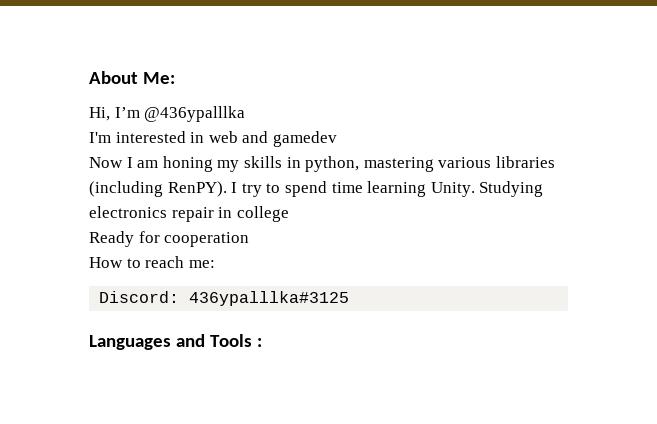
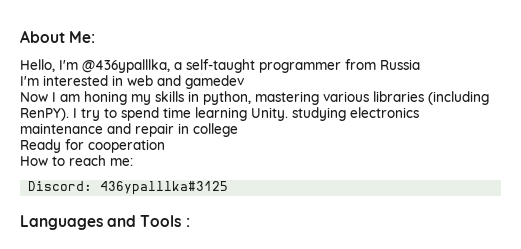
- Hi, I’m @436ypalllka
+ Hello, I'm @436ypalllka, a self-taught programmer from Russia
- I try to spend time learning Unity. Studying electronics repair in college
+ I try to spend time learning Unity. studying electronics maintenance and repair in college

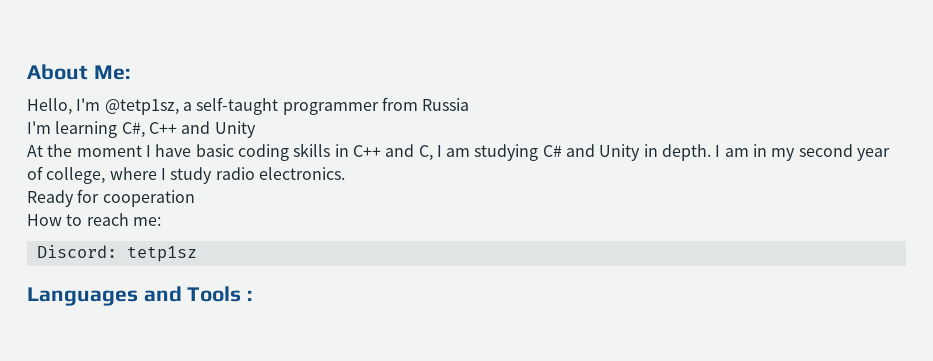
- Hello, I'm @436ypalllka, a self-taught programmer from Russia
+ Hello, I'm @tetp1sz, a self-taught programmer from Russia
- I'm interested in web and gamedev
- Now I am honing my skills in python, mastering various libraries (including RenPY). I try to spend time learning Unity. studying electronics maintenance and repair in college
+ I'm learning C#, C++ and Unity
+ At the moment I have basic coding skills in C++ and C, I am studying C# and Unity in depth. I am in my second year of college, where I study radio electronics.
- Discord: 436ypalllka#3125
+ Discord: tetp1sz

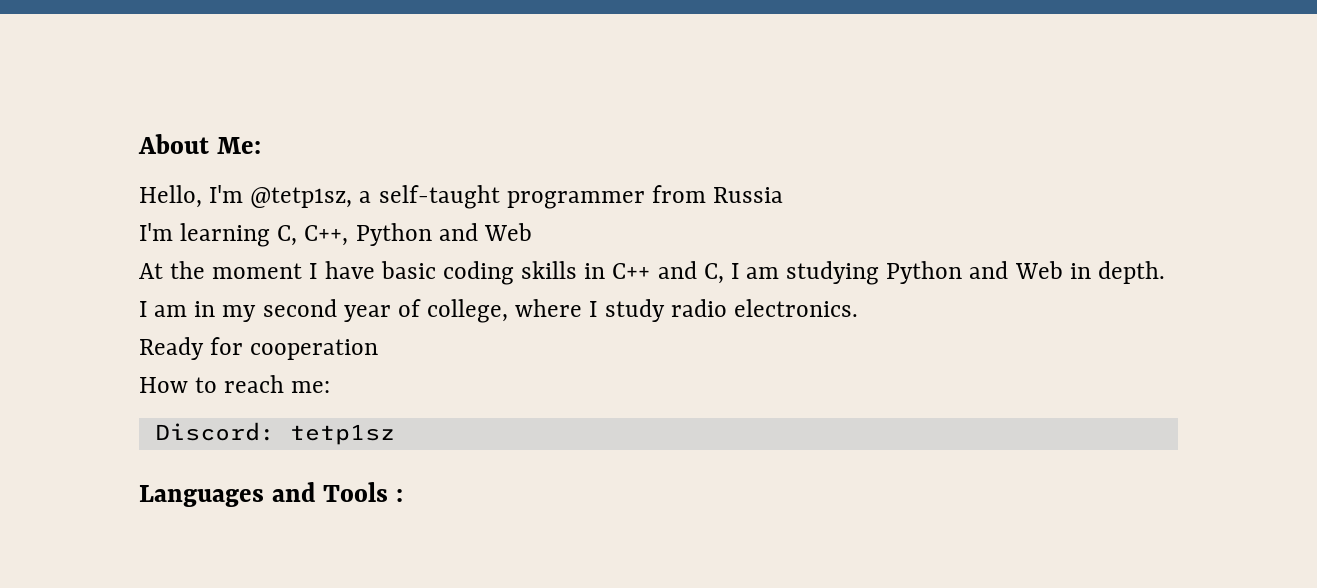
- I'm learning C#, C++ and Unity
+ I'm learning C, C++, Python and Web
- At the moment I have basic coding skills in C++ and C, I am studying C# and Unity in depth.
+ At the moment I have basic coding skills in C++ and C, I am studying Python and Web in depth.

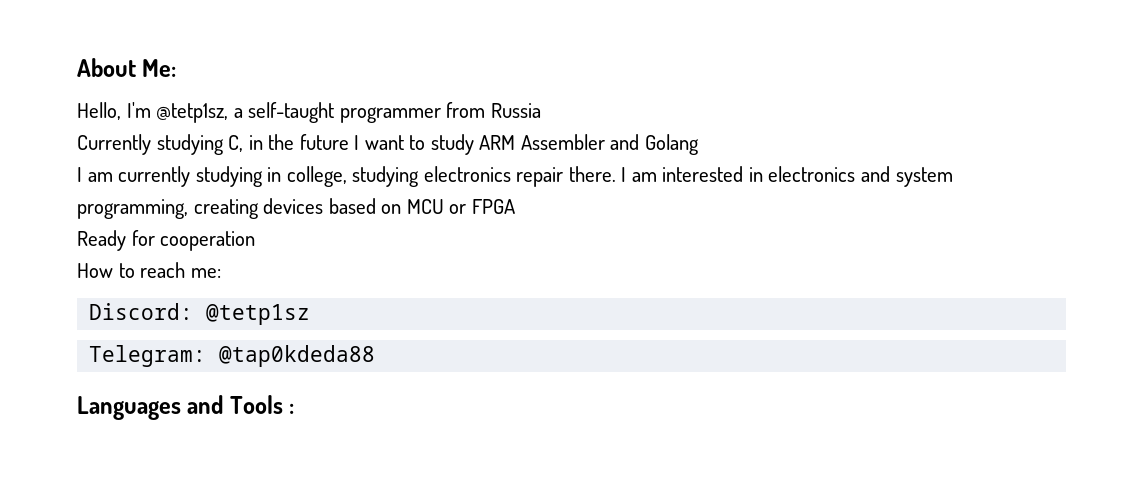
- I'm learning C, C++, Python and Web
- At the moment I have basic coding skills in C++ and C, I am studying Python and Web in depth. I am in my second year of college, where I study radio electronics.
+ Currently studying C, in the future I want to study ARM Assembler and Golang
+ I am currently studying in college, studying electronics repair there. I am interested in electronics and system programming, creating devices based on MCU or FPGA
- Discord: tetp1sz
+ Discord: @tetp1sz
+ Telegram: @tap0kdeda88

